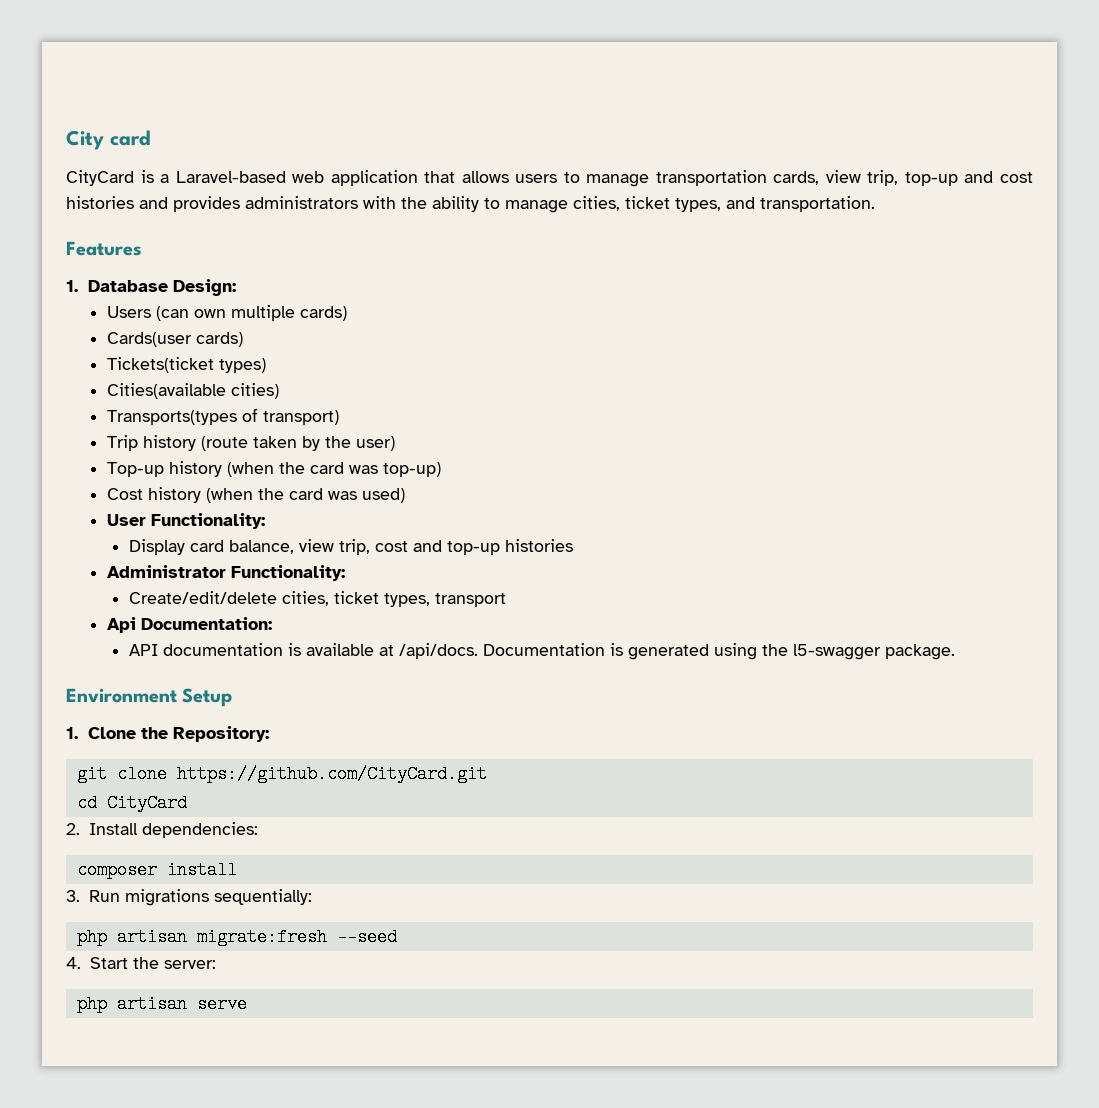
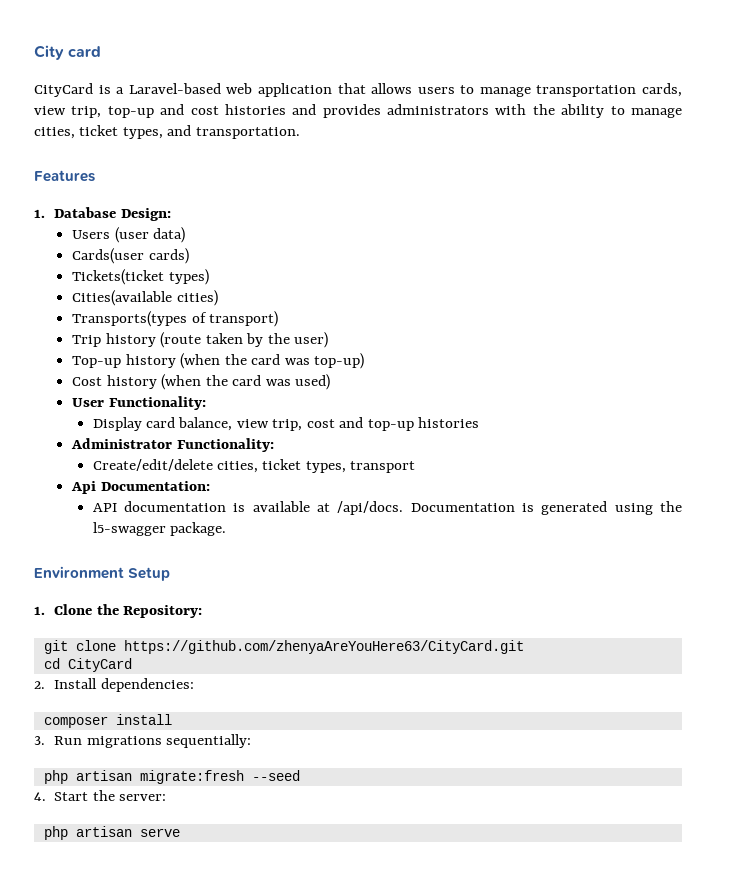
- Users (can own multiple cards)
+ Users (user data)
- git clone https://github.com/CityCard.git
+ git clone https://github.com/zhenyaAreYouHere63/CityCard.git

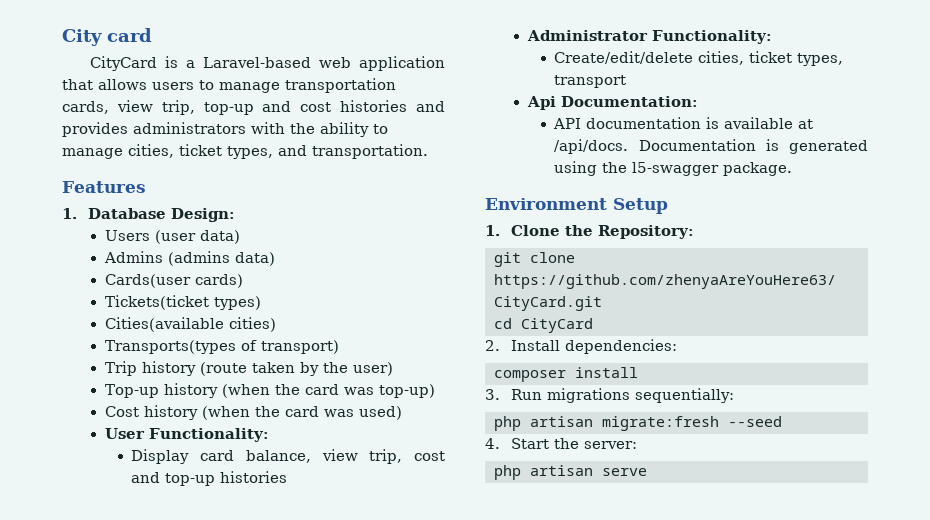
+ Admins (admins data)

